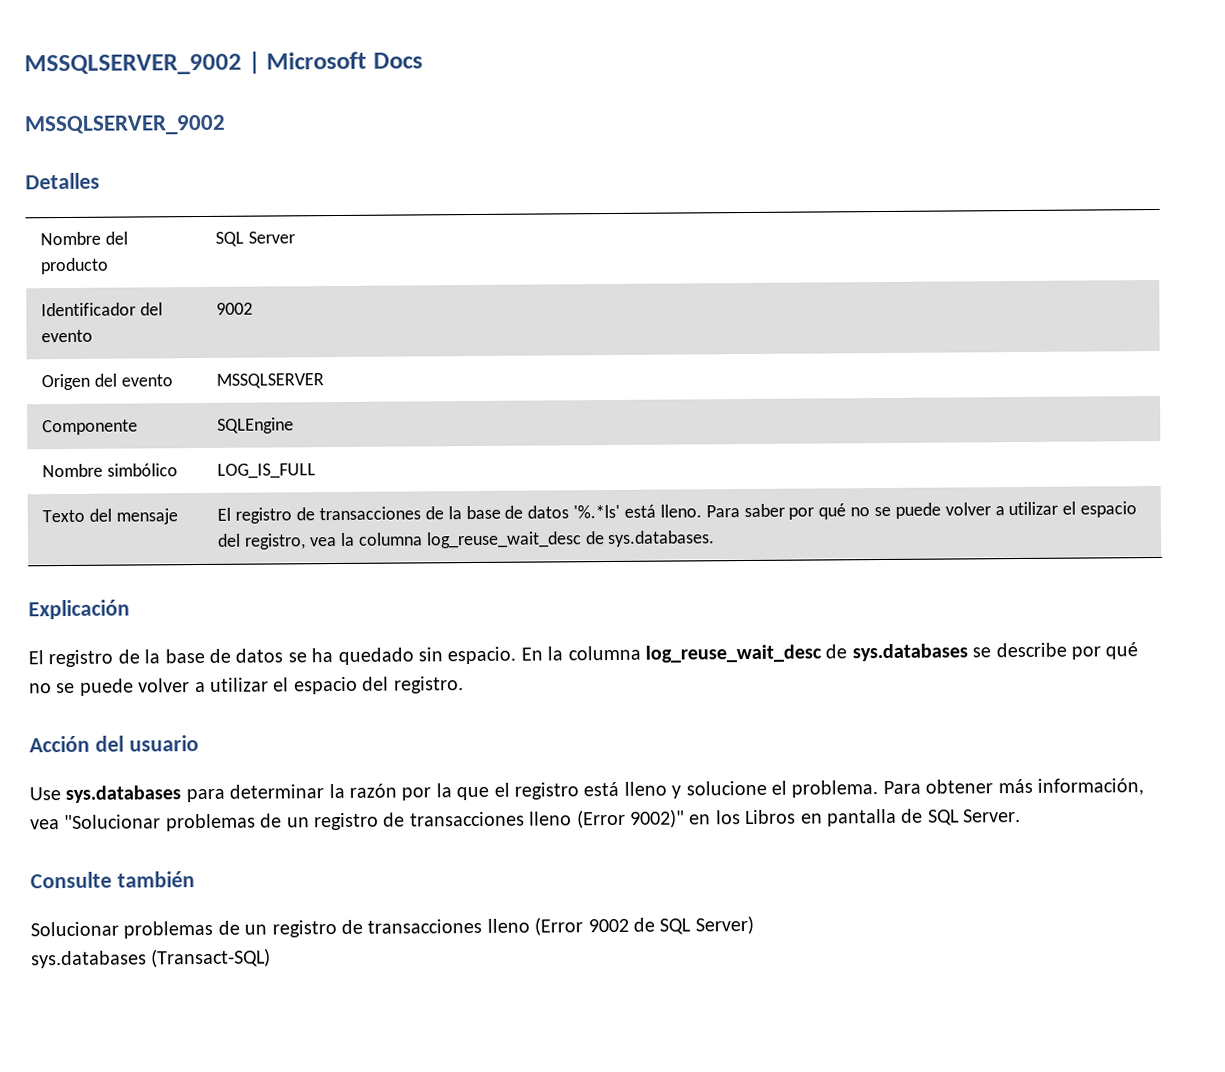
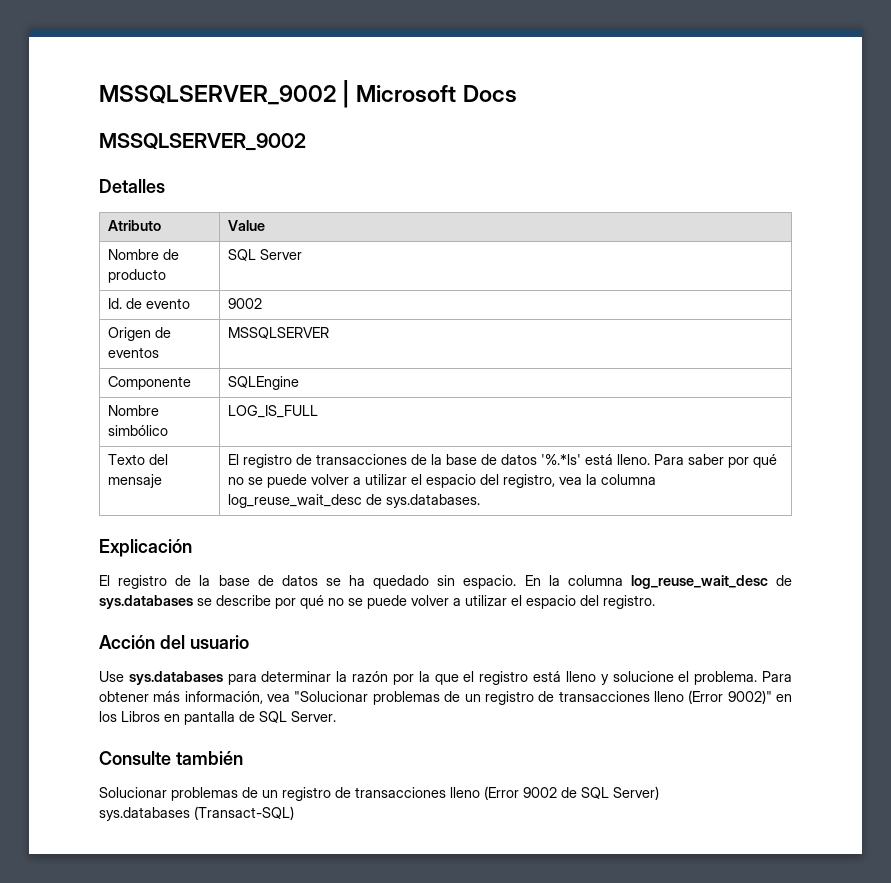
- Nombre del producto | SQL Server
+ Atributo | Value
+ Nombre de producto | SQL Server
- Identificador del evento | 9002
+ Id. de evento | 9002
- Origen del evento | MSSQLSERVER
+ Origen de eventos | MSSQLSERVER

